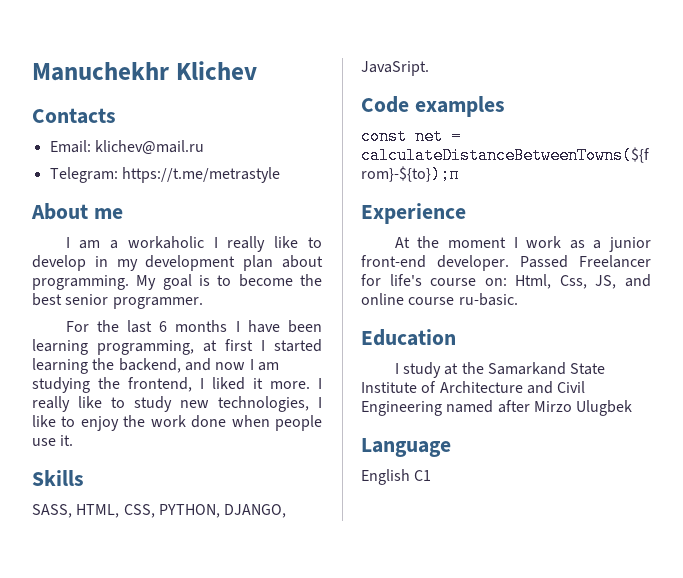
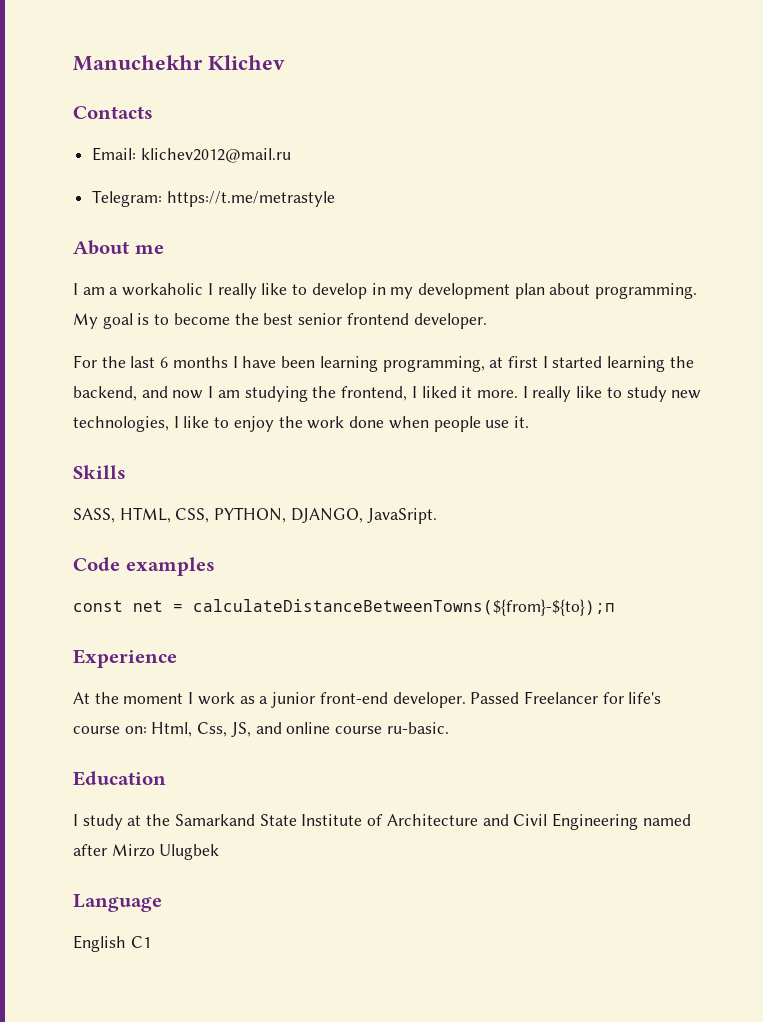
- Email: klichev@mail.ru
+ Email: klichev2012@mail.ru
- My goal is to become the best senior programmer.
+ My goal is to become the best senior frontend developer.

